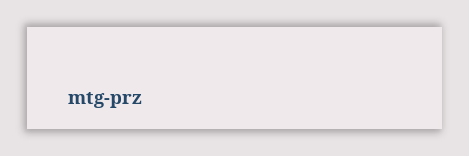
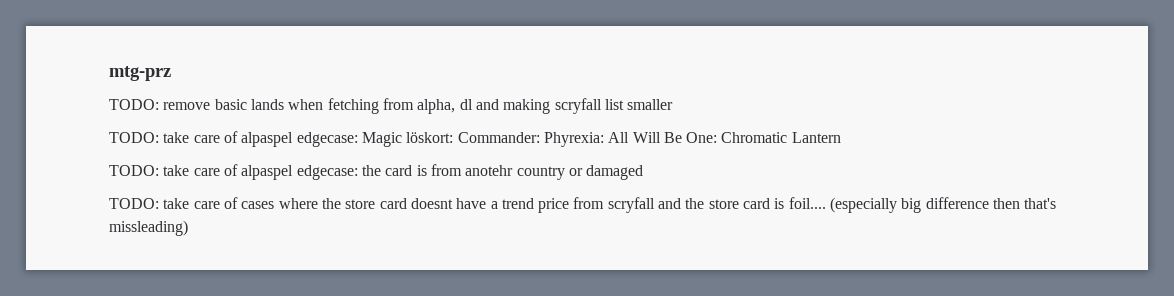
+ TODO: remove basic lands when fetching from alpha, dl and making scryfall list smaller
+ TODO: take care of alpaspel edgecase: Magic löskort: Commander: Phyrexia: All Will Be One: Chromatic Lantern
+ TODO: take care of alpaspel edgecase: the card is from anotehr country or damaged
+ TODO: take care of cases where the store card doesnt have a trend price from scryfall and the store card is foil.... (especially big difference then that's missleading)

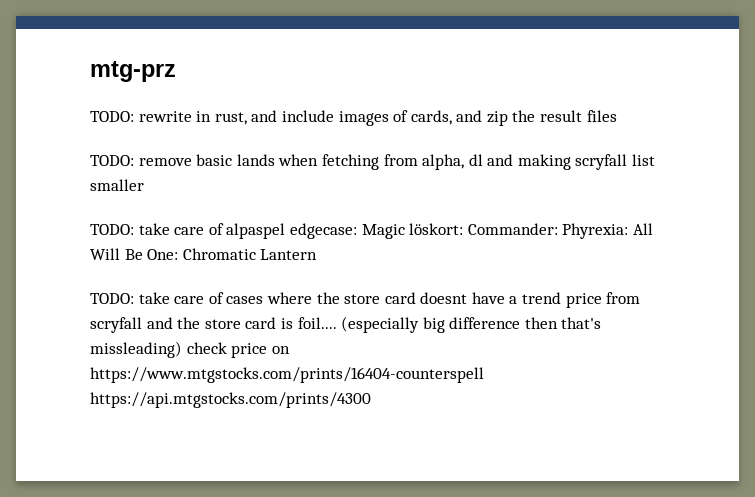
+ TODO: rewrite in rust, and include images of cards, and zip the result files
- TODO: take care of alpaspel edgecase: the card is from anotehr country or damaged
- (especially big difference then that's missleading)
+ (especially big difference then that's missleading) check price on https://www.mtgstocks.com/prints/16404-counterspell https://api.mtgstocks.com/prints/4300

